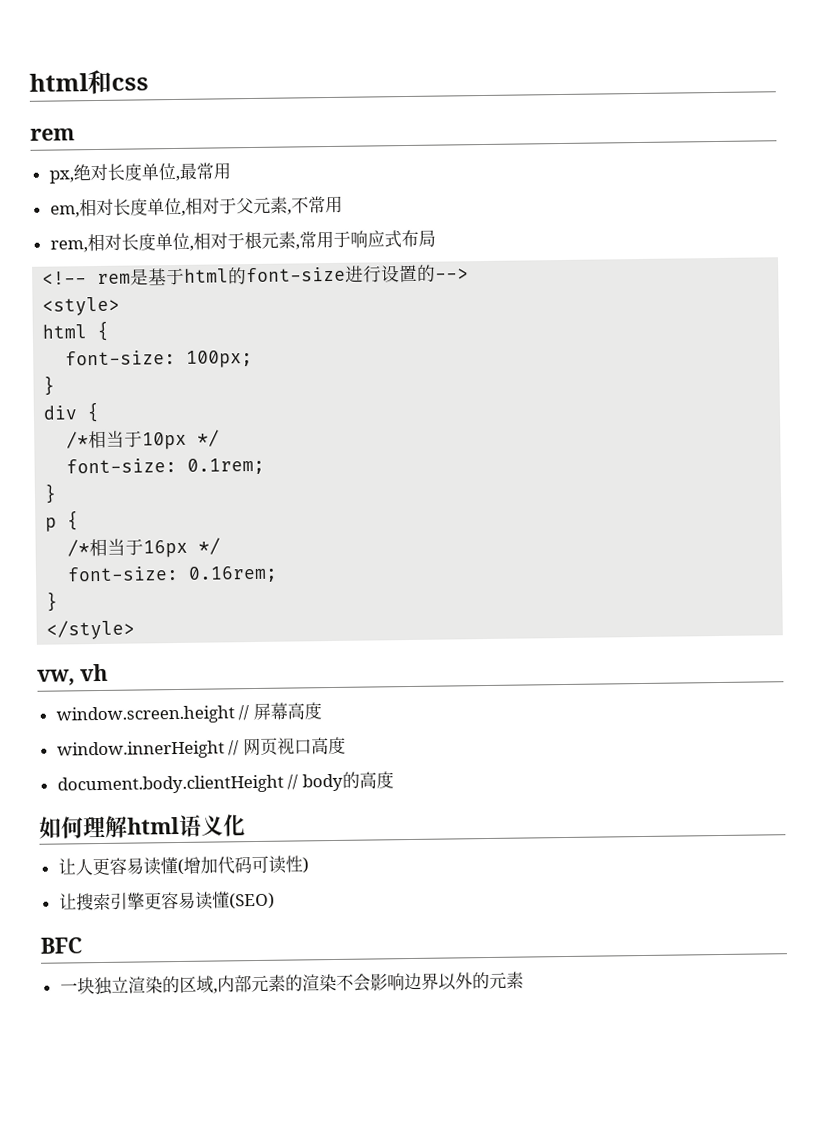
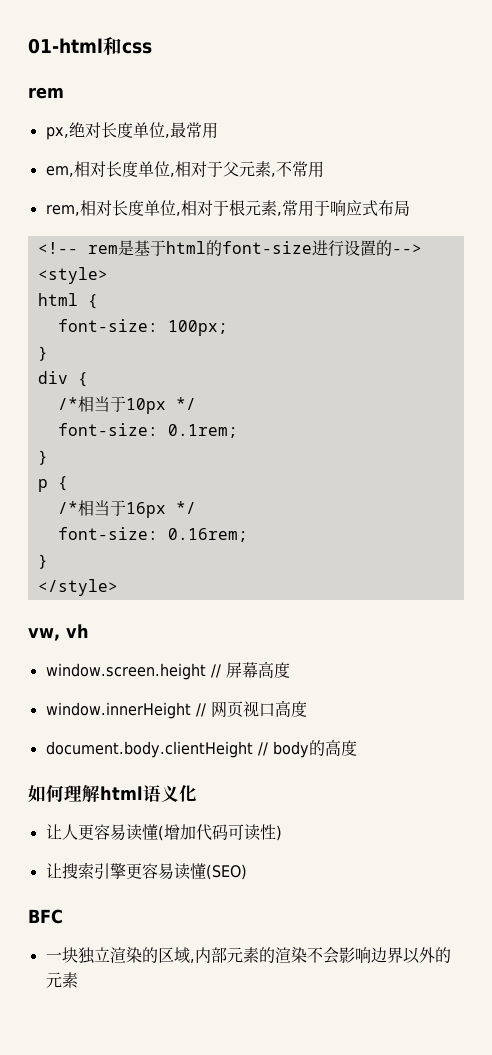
- html和css
+ 01-html和css

